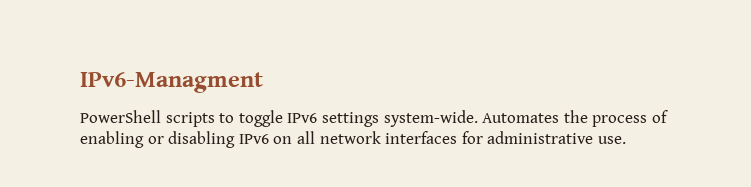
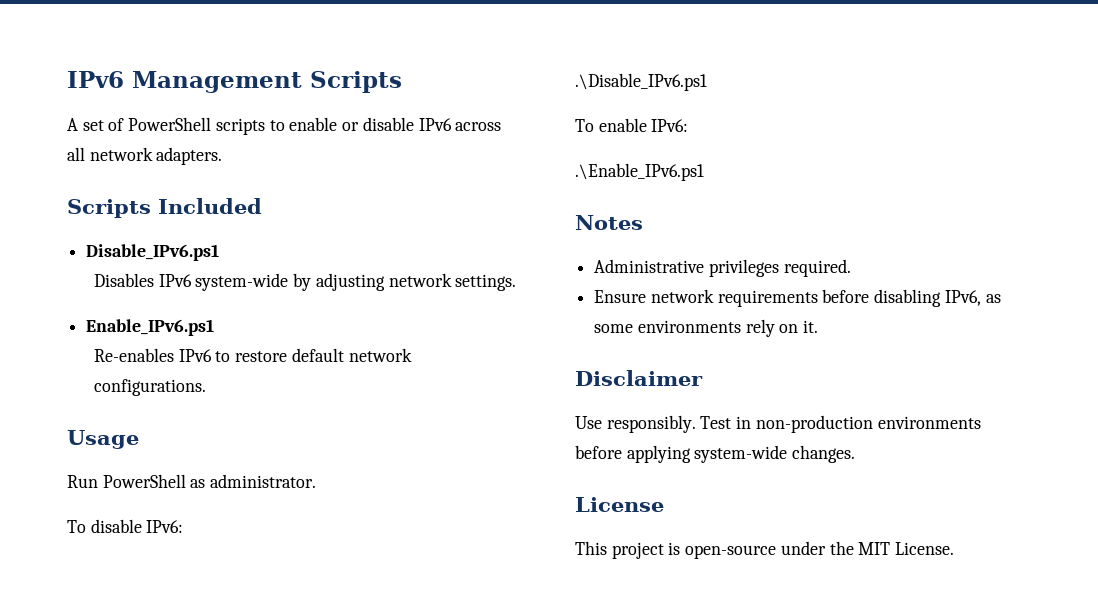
- IPv6-Managment
- PowerShell scripts to toggle IPv6 settings system-wide. Automates the process of enabling or disabling IPv6 on all network interfaces for administrative use.
+ IPv6 Management Scripts
+ A set of PowerShell scripts to enable or disable IPv6 across all network adapters.
+ Scripts Included
+ Disable_IPv6.ps1
+ Disables IPv6 system-wide by adjusting network settings.
+ Enable_IPv6.ps1
+ Re-enables IPv6 to restore default network configurations.
+ Usage
+ Run PowerShell as administrator.
+ To disable IPv6:
+ .\Disable_IPv6.ps1
+ To enable IPv6:
+ .\Enable_IPv6.ps1
+ Notes
+ Administrative privileges required.
+ Ensure network requirements before disabling IPv6, as some environments rely on it.
+ Disclaimer
+ Use responsibly. Test in non-production environments before applying system-wide changes.
+ License
+ This project is open-source under the MIT License.

